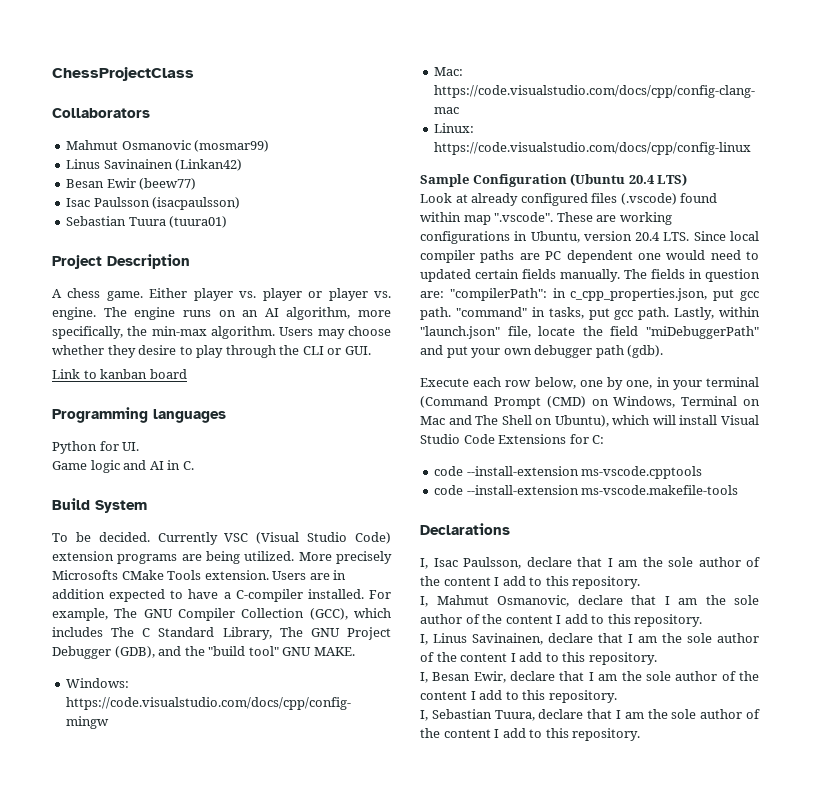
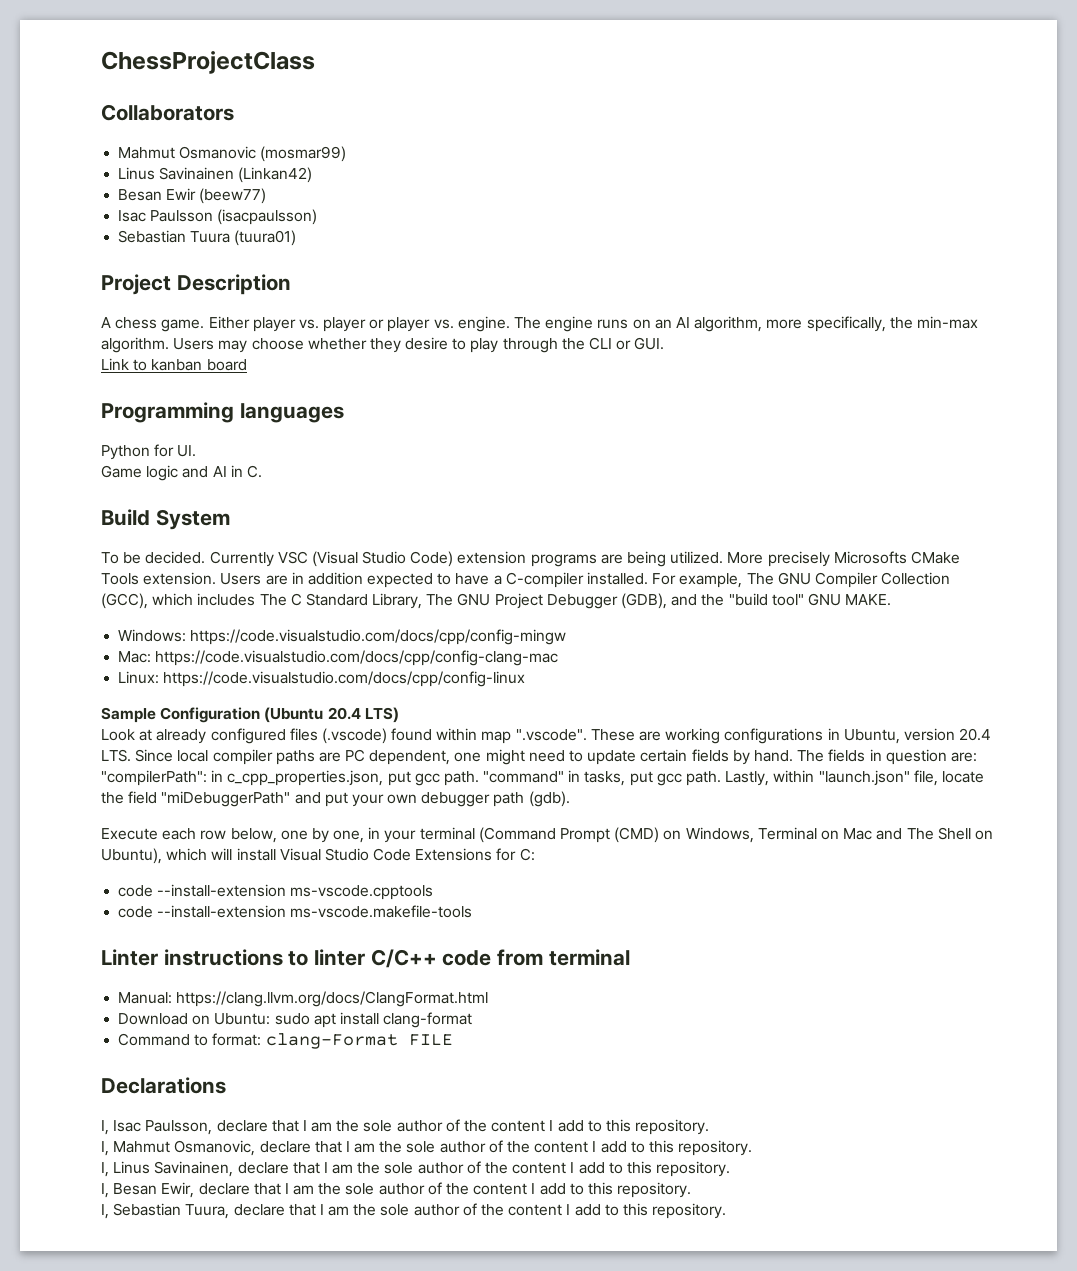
- Look at already configured files (.vscode) found within map ".vscode". These are working configurations in Ubuntu, version 20.4 LTS. Since local compiler paths are PC dependent one would need to updated certain fields manually.
+ Look at already configured files (.vscode) found within map ".vscode". These are working configurations in Ubuntu, version 20.4 LTS. Since local compiler paths are PC dependent, one might need to update certain fields by hand.
+ Linter instructions to linter C/C++ code from terminal
+ Manual: https://clang.llvm.org/docs/ClangFormat.html
+ Download on Ubuntu: sudo apt install clang-format
+ Command to format: clang-Format FILE

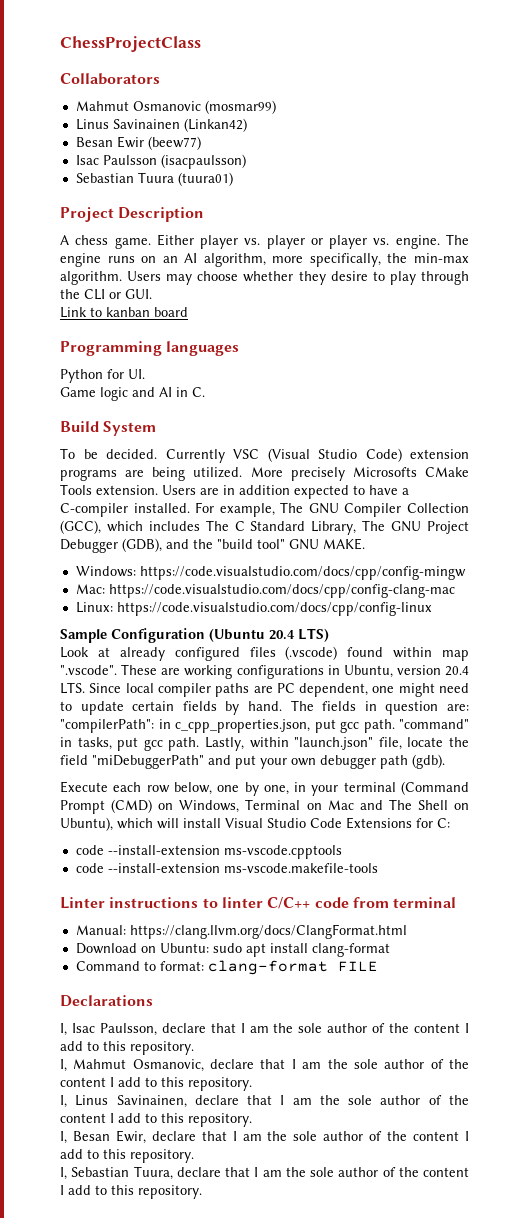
- Command to format: clang-Format FILE
+ Command to format: clang-format FILE

